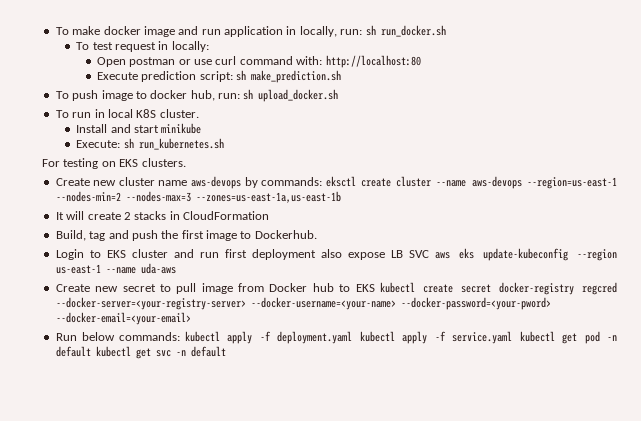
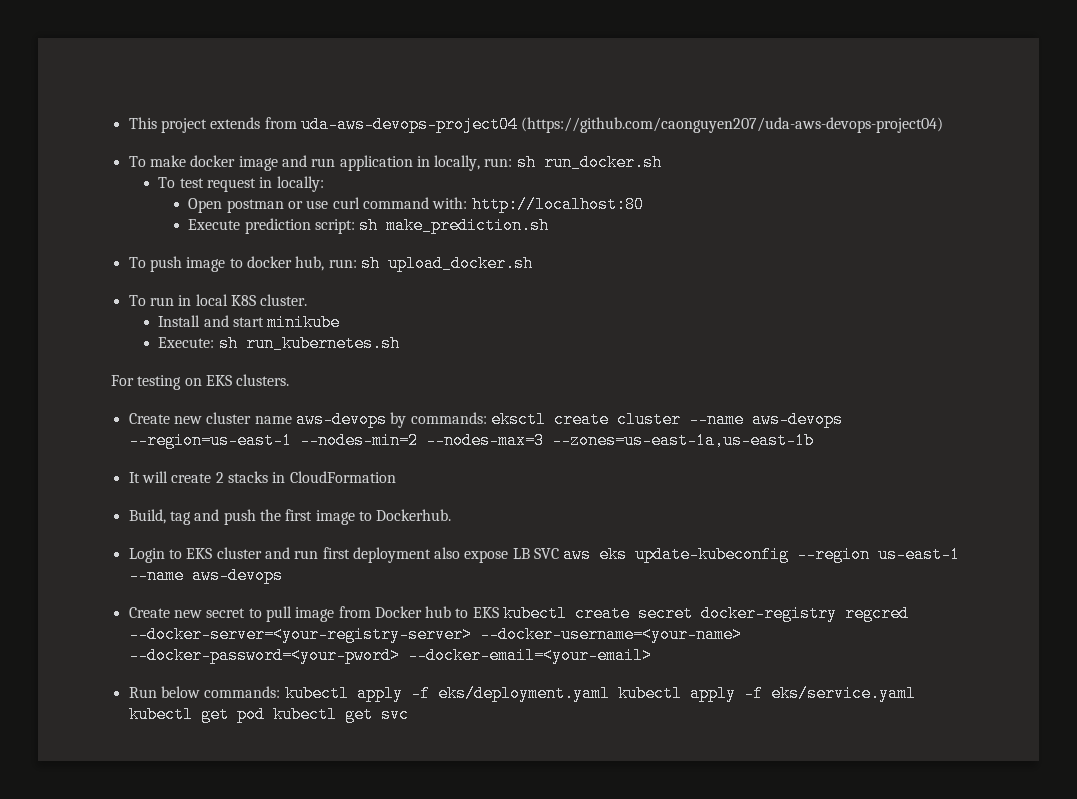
+ This project extends from uda-aws-devops-project04 (https://github.com/caonguyen207/uda-aws-devops-project04)
- Login to EKS cluster and run first deployment also expose LB SVC aws eks update-kubeconfig --region us-east-1 --name uda-aws
+ Login to EKS cluster and run first deployment also expose LB SVC aws eks update-kubeconfig --region us-east-1 --name aws-devops
- Run below commands: kubectl apply -f deployment.yaml kubectl apply -f service.yaml kubectl get pod -n default kubectl get svc -n default
+ Run below commands: kubectl apply -f eks/deployment.yaml kubectl apply -f eks/service.yaml kubectl get pod kubectl get svc

